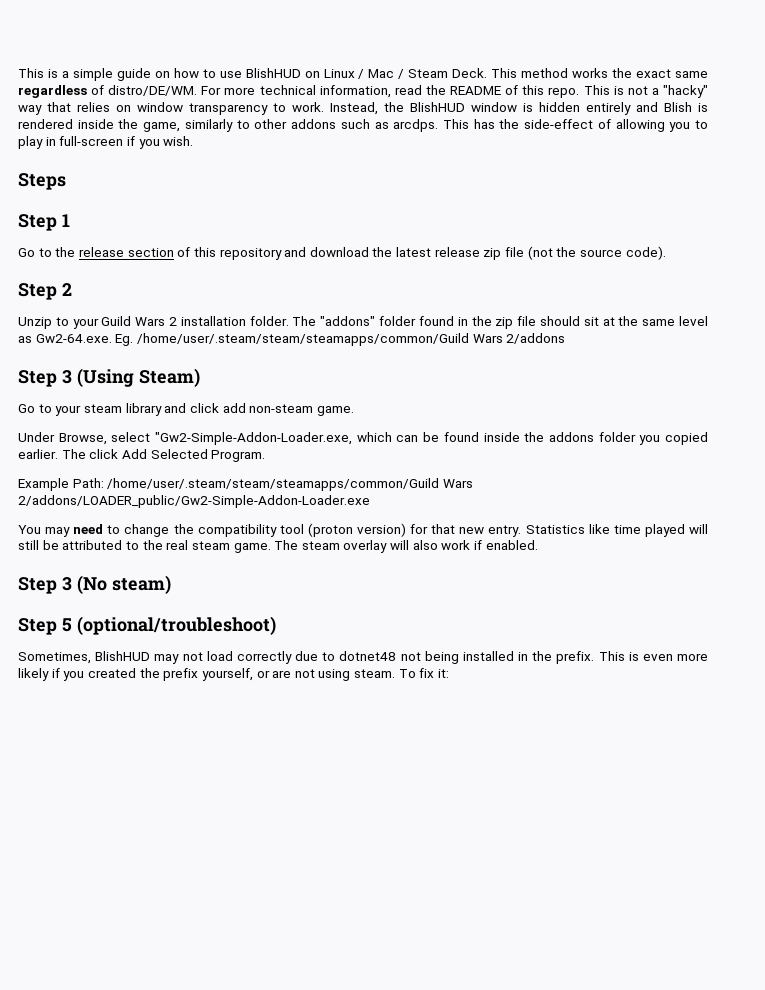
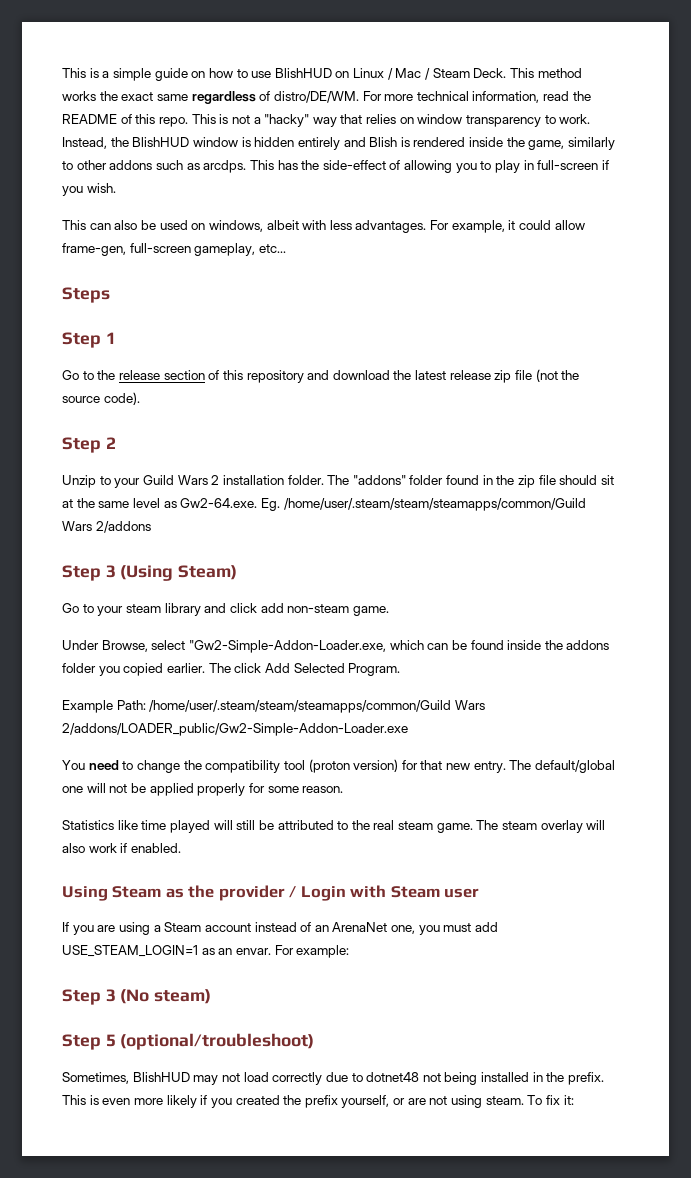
+ This can also be used on windows, albeit with less advantages. For example, it could allow frame-gen, full-screen gameplay, etc...
- You may need to change the compatibility tool (proton version) for that new entry. Statistics like time played will still be attributed to the real steam game.
+ You need to change the compatibility tool (proton version) for that new entry. The default/global one will not be applied properly for some reason.
+ Statistics like time played will still be attributed to the real steam game.
+ Using Steam as the provider / Login with Steam user
+ If you are using a Steam account instead of an ArenaNet one, you must add USE_STEAM_LOGIN=1 as an envar. For example:

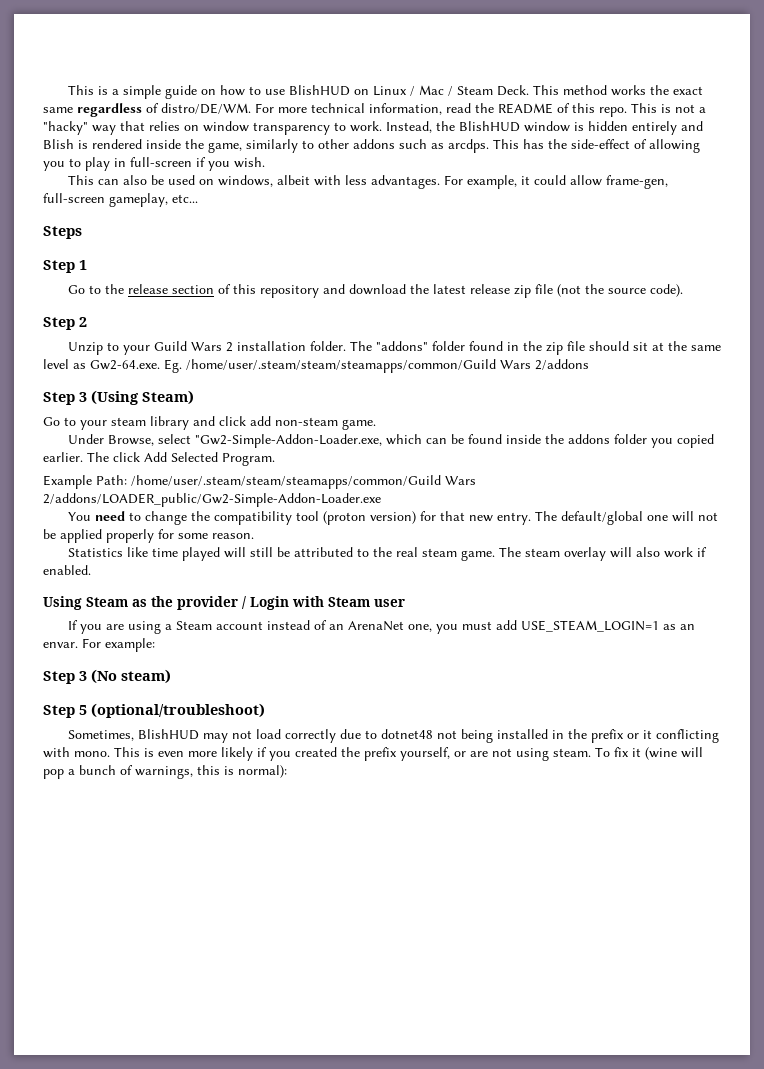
- Sometimes, BlishHUD may not load correctly due to dotnet48 not being installed in the prefix.
+ Sometimes, BlishHUD may not load correctly due to dotnet48 not being installed in the prefix or it conflicting with mono.
- To fix it:
+ To fix it (wine will pop a bunch of warnings, this is normal):

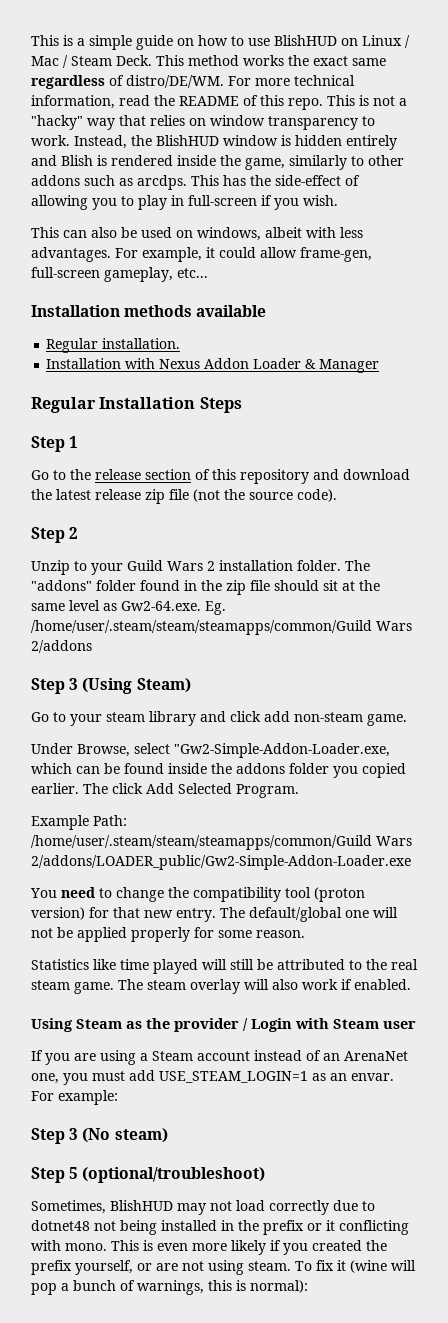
- Steps
+ Installation methods available
+ Regular installation.
+ Installation with Nexus Addon Loader & Manager
+ Regular Installation Steps

